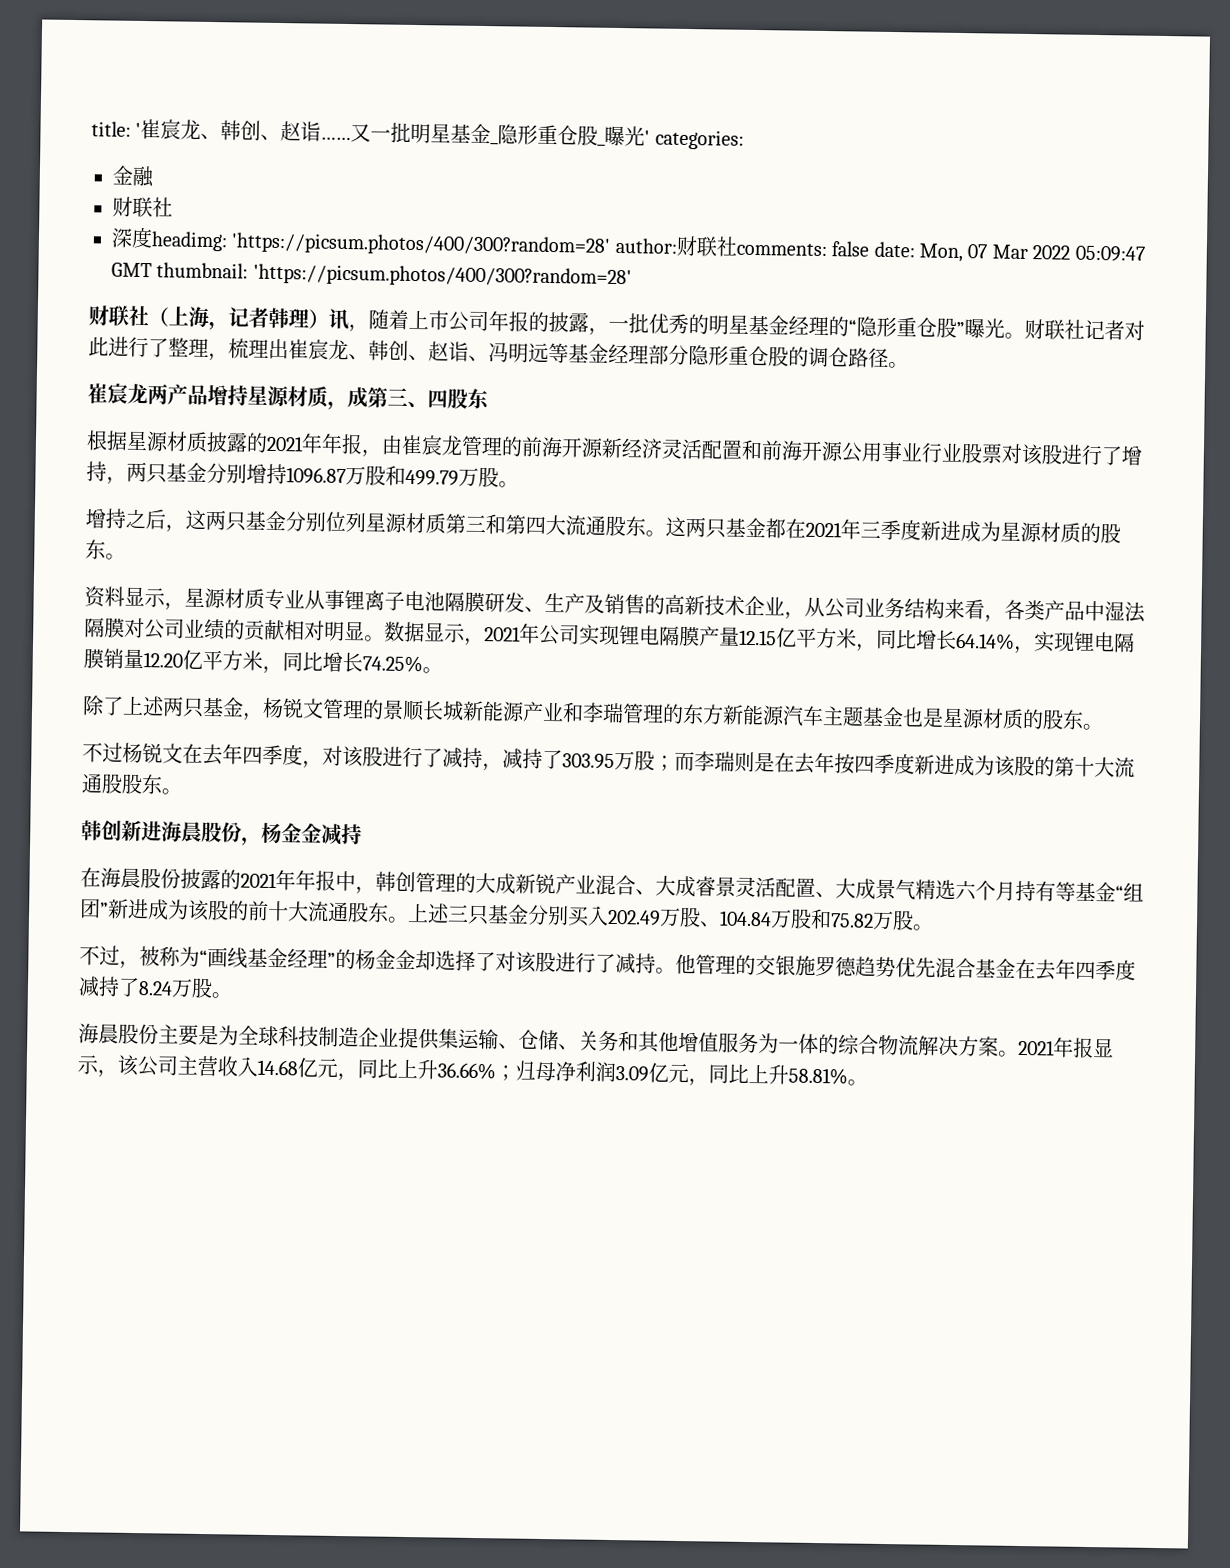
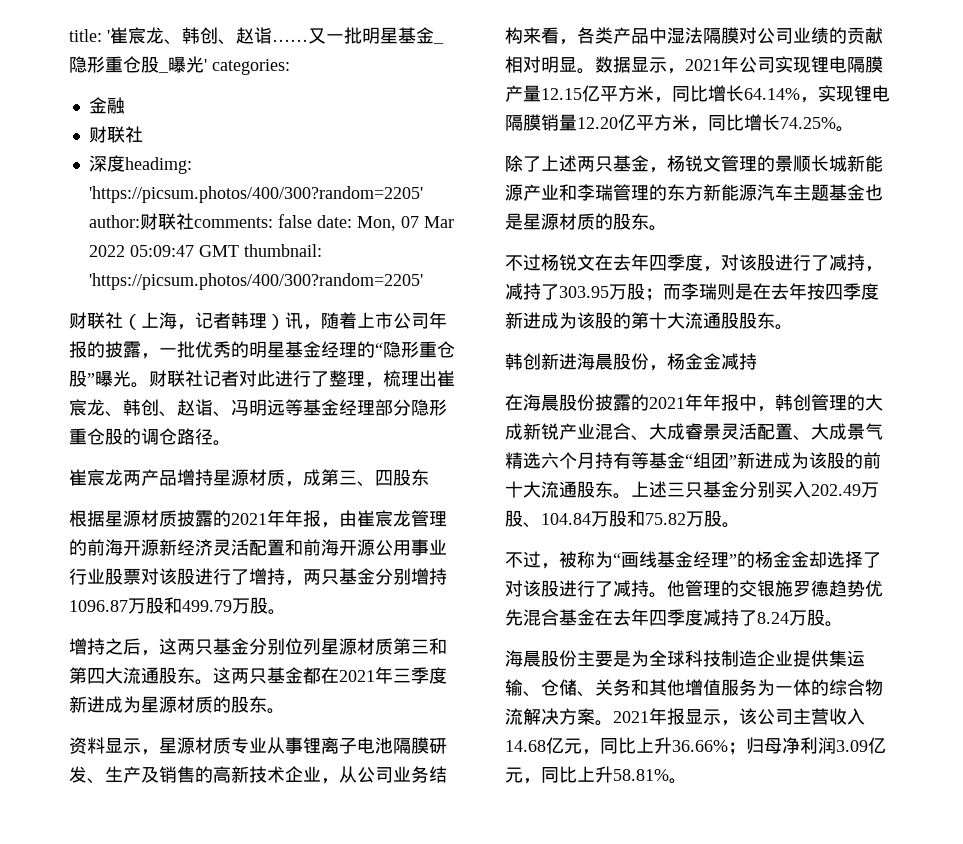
- 深度headimg: 'https://picsum.photos/400/300?random=28' author:财联社comments: false date: Mon, 07 Mar 2022 05:09:47 GMT thumbnail: 'https://picsum.photos/400/300?random=28'
+ 深度headimg: 'https://picsum.photos/400/300?random=2205' author:财联社comments: false date: Mon, 07 Mar 2022 05:09:47 GMT thumbnail: 'https://picsum.photos/400/300?random=2205'

